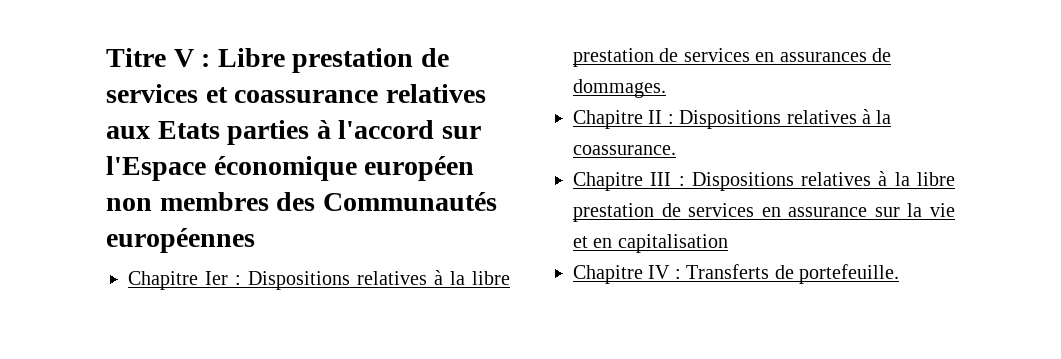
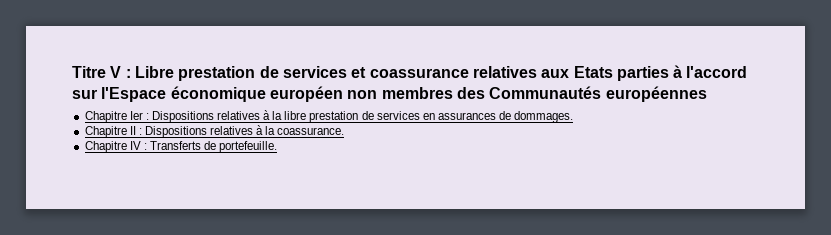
- Chapitre III : Dispositions relatives à la libre prestation de services en assurance sur la vie et en capitalisation

